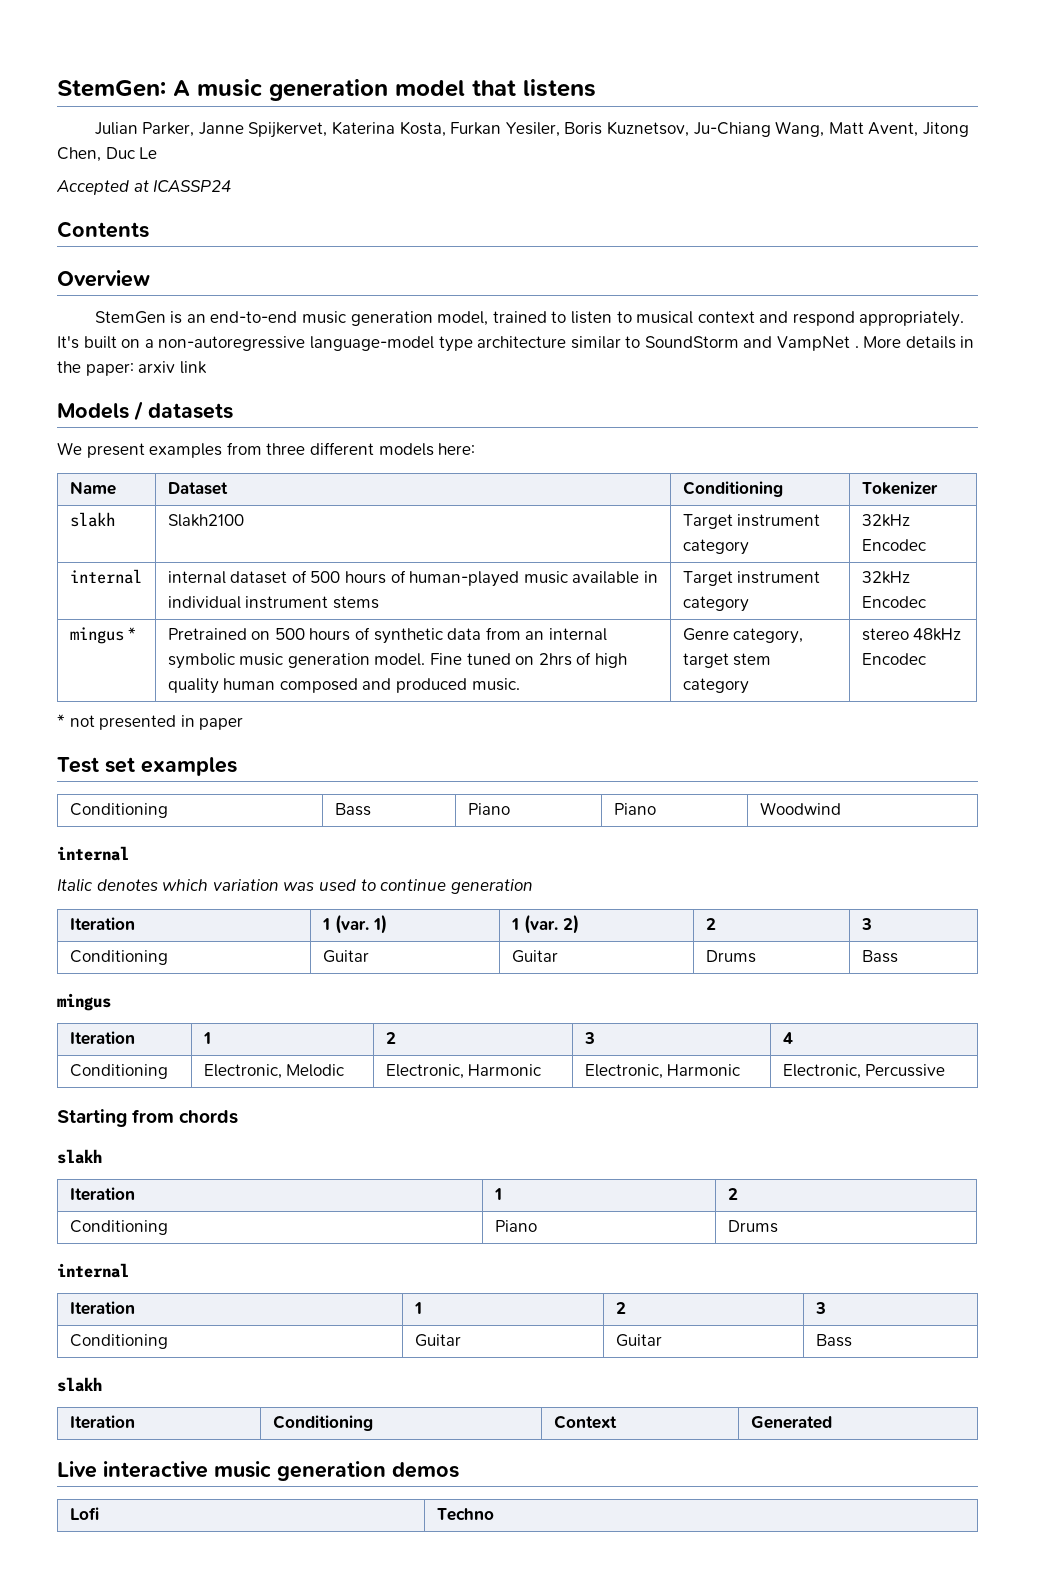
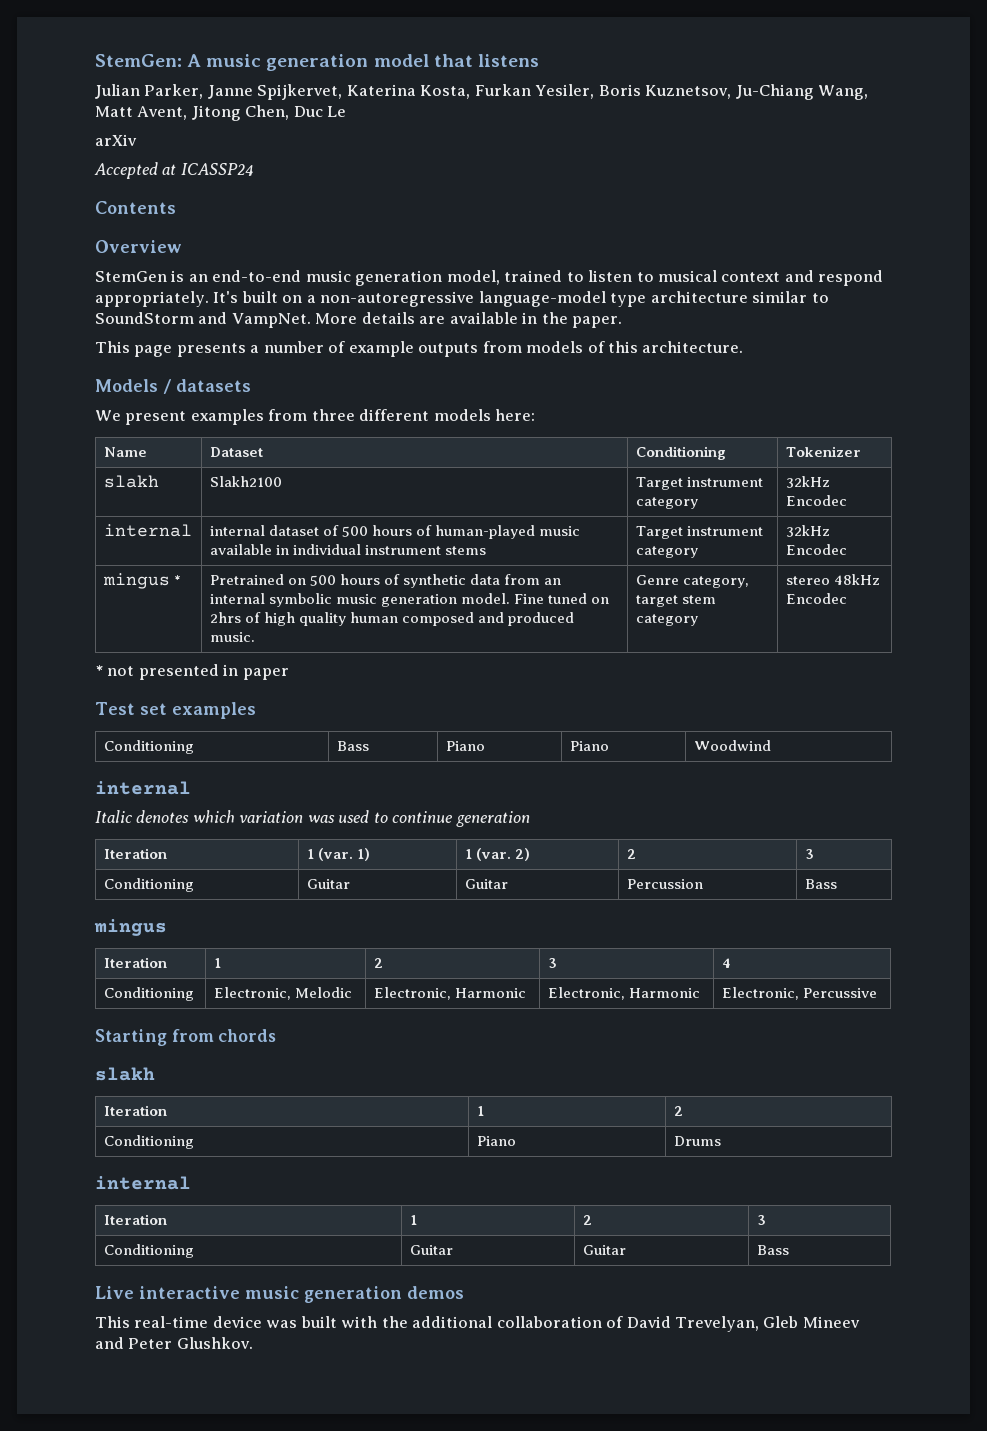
+ arXiv
- It's built on a non-autoregressive language-model type architecture similar to SoundStorm and VampNet . More details in the paper: arxiv link
+ It's built on a non-autoregressive language-model type architecture similar to SoundStorm and VampNet. More details are available in the paper.
+ This page presents a number of example outputs from models of this architecture.
- Conditioning | Guitar | Guitar | Drums | Bass
+ Conditioning | Guitar | Guitar | Percussion | Bass
  Conditioning | Guitar | Guitar | Bass
- slakh
- Iteration | Conditioning | Context | Generated
- Lofi | Techno
+ This real-time device was built with the additional collaboration of David Trevelyan, Gleb Mineev and Peter Glushkov.

